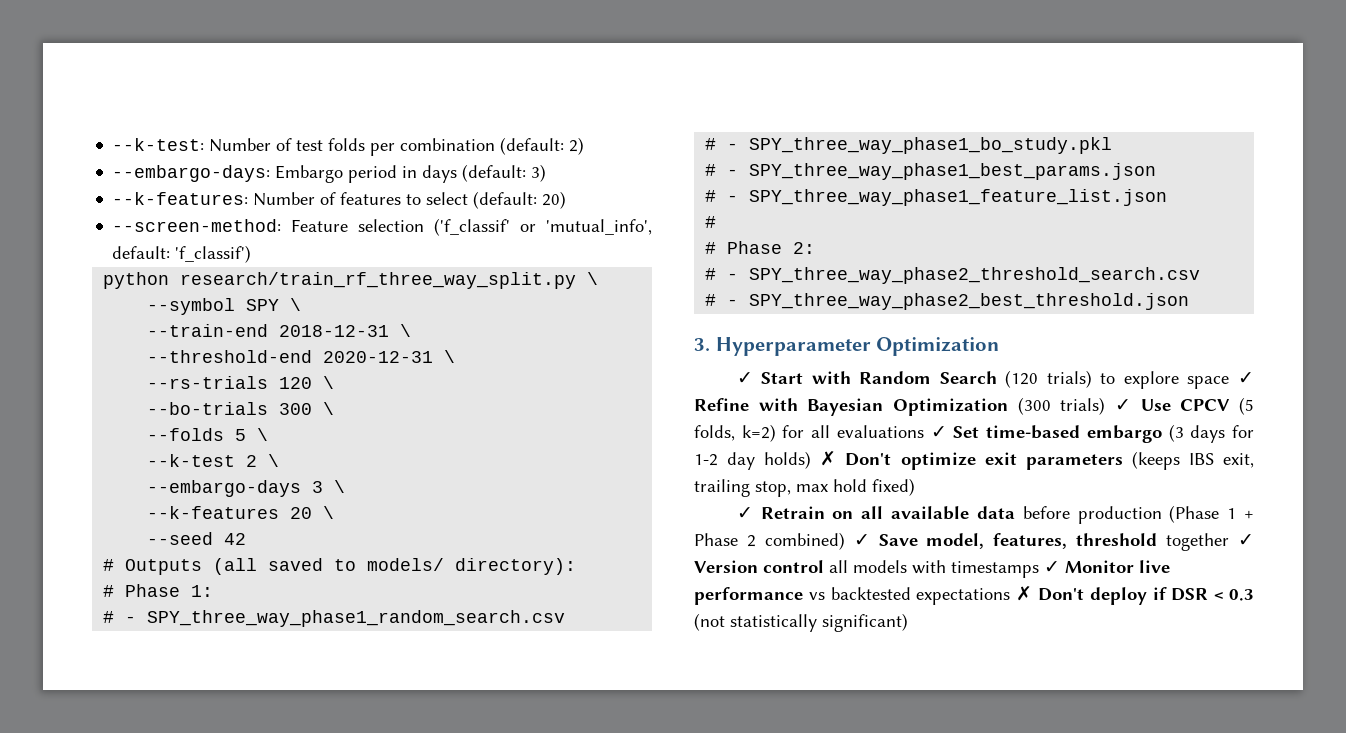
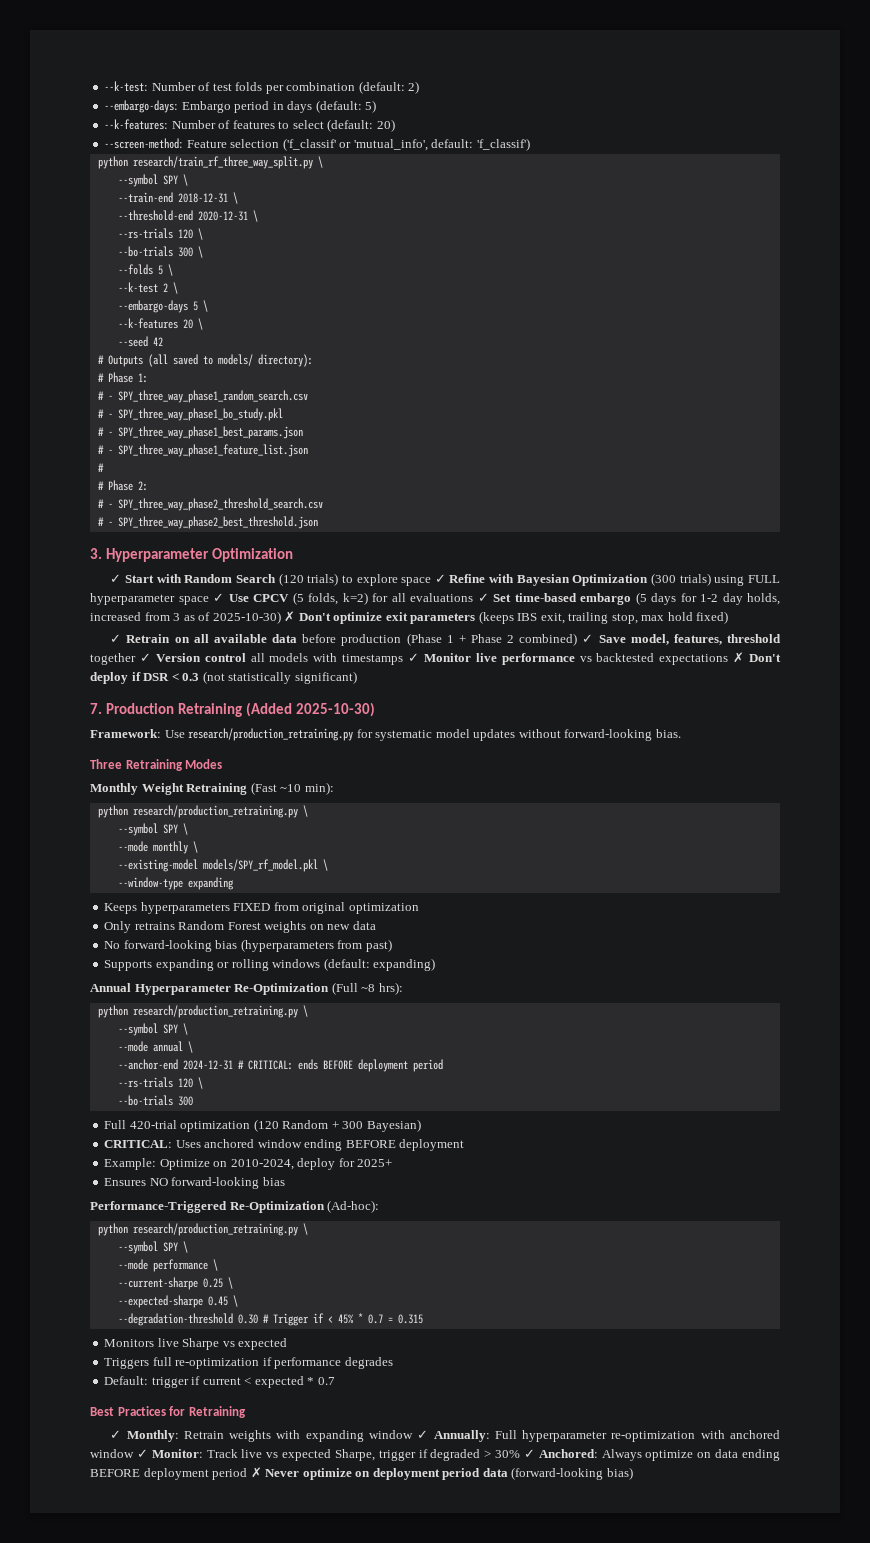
- --embargo-days: Embargo period in days (default: 3)
+ --embargo-days: Embargo period in days (default: 5)
- --embargo-days 3 \
+ --embargo-days 5 \
- ✓ Start with Random Search (120 trials) to explore space ✓ Refine with Bayesian Optimization (300 trials) ✓ Use CPCV (5 folds, k=2) for all evaluations ✓ Set time-based embargo (3 days for 1-2 day holds) ✗ Don't optimize exit parameters (keeps IBS exit, trailing stop, max hold fixed)
+ ✓ Start with Random Search (120 trials) to explore space ✓ Refine with Bayesian Optimization (300 trials) using FULL hyperparameter space ✓ Use CPCV (5 folds, k=2) for all evaluations ✓ Set time-based embargo (5 days for 1-2 day holds, increased from 3 as of 2025-10-30) ✗ Don't optimize exit parameters (keeps IBS exit, trailing stop, max hold fixed)
+ 7. Production Retraining (Added 2025-10-30)
+ Framework: Use research/production_retraining.py for systematic model updates without forward-looking bias.
+ Three Retraining Modes
+ Monthly Weight Retraining (Fast ~10 min):
+ python research/production_retraining.py \
+ --symbol SPY \
+ --mode monthly \
+ --existing-model models/SPY_rf_model.pkl \
+ --window-type expanding
+ Keeps hyperparameters FIXED from original optimization
+ Only retrains Random Forest weights on new data
+ No forward-looking bias (hyperparameters from past)
+ Supports expanding or rolling windows (default: expanding)
+ Annual Hyperparameter Re-Optimization (Full ~8 hrs):
+ python research/production_retraining.py \
+ --symbol SPY \
+ --mode annual \
+ --anchor-end 2024-12-31 # CRITICAL: ends BEFORE deployment period
+ --rs-trials 120 \
+ --bo-trials 300
+ Full 420-trial optimization (120 Random + 300 Bayesian)
+ CRITICAL: Uses anchored window ending BEFORE deployment
+ Example: Optimize on 2010-2024, deploy for 2025+
+ Ensures NO forward-looking bias
+ Performance-Triggered Re-Optimization (Ad-hoc):
+ python research/production_retraining.py \
+ --symbol SPY \
+ --mode performance \
+ --current-sharpe 0.25 \
+ --expected-sharpe 0.45 \
+ --degradation-threshold 0.30 # Trigger if < 45% * 0.7 = 0.315
+ Monitors live Sharpe vs expected
+ Triggers full re-optimization if performance degrades
+ Default: trigger if current < expected * 0.7
+ Best Practices for Retraining
+ ✓ Monthly: Retrain weights with expanding window ✓ Annually: Full hyperparameter re-optimization with anchored window ✓ Monitor: Track live vs expected Sharpe, trigger if degraded > 30% ✓ Anchored: Always optimize on data ending BEFORE deployment period ✗ Never optimize on deployment period data (forward-looking bias)

